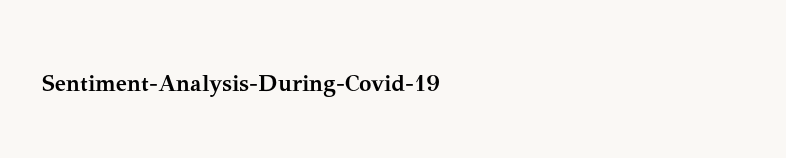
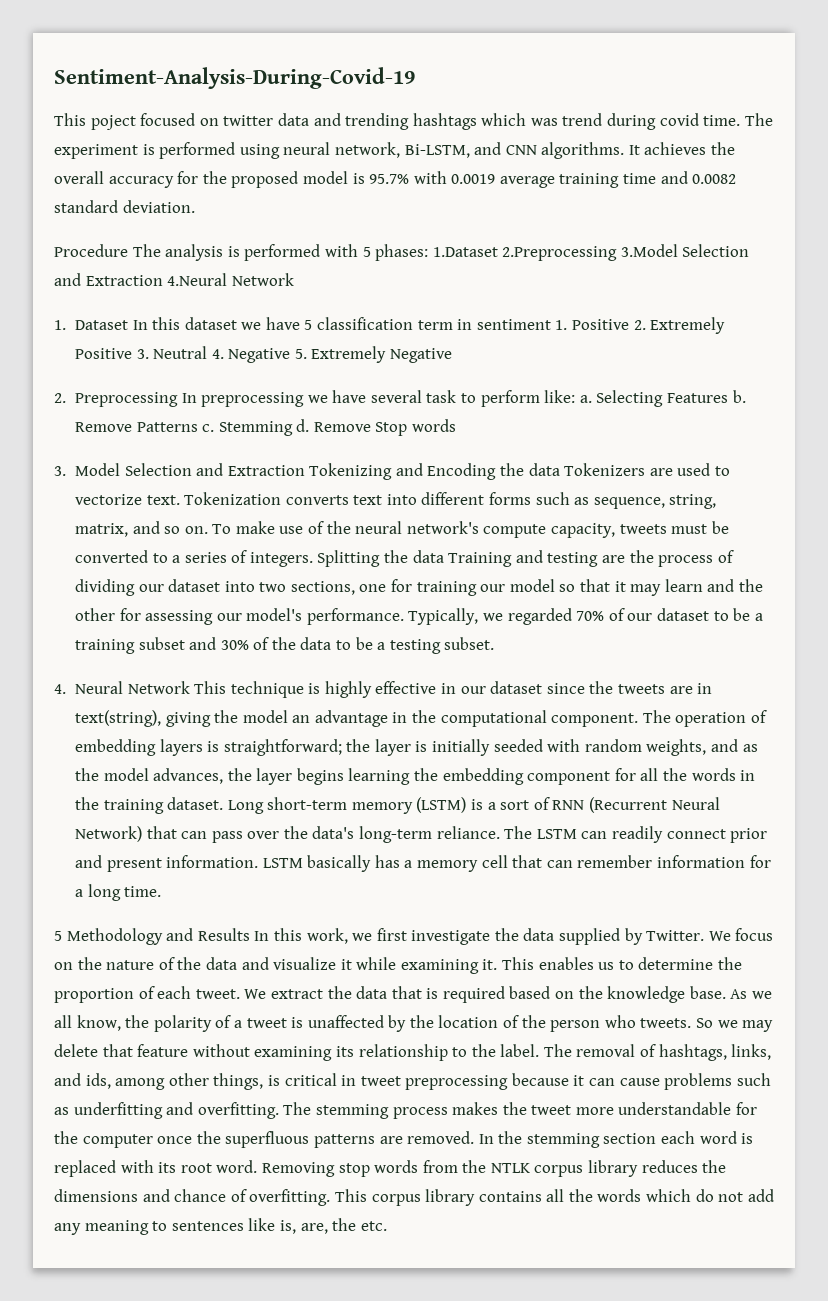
+ This poject focused on twitter data and trending hashtags which was trend during covid time. The experiment is performed using neural network, Bi-LSTM, and CNN algorithms. It achieves the overall accuracy for the proposed model is 95.7% with 0.0019 average training time and 0.0082 standard deviation.
+ Procedure The analysis is performed with 5 phases: 1.Dataset 2.Preprocessing 3.Model Selection and Extraction 4.Neural Network
+ 1. Dataset In this dataset we have 5 classification term in sentiment 1. Positive 2. Extremely Positive 3. Neutral 4. Negative 5. Extremely Negative
+ 2. Preprocessing In preprocessing we have several task to perform like: a. Selecting Features b. Remove Patterns c. Stemming d. Remove Stop words
+ 3. Model Selection and Extraction Tokenizing and Encoding the data Tokenizers are used to vectorize text. Tokenization converts text into different forms such as sequence, string, matrix, and so on. To make use of the neural network's compute capacity, tweets must be converted to a series of integers. Splitting the data Training and testing are the process of dividing our dataset into two sections, one for training our model so that it may learn and the other for assessing our model's performance. Typically, we regarded 70% of our dataset to be a training subset and 30% of the data to be a testing subset.
+ 4. Neural Network This technique is highly effective in our dataset since the tweets are in text(string), giving the model an advantage in the computational component. The operation of embedding layers is straightforward; the layer is initially seeded with random weights, and as the model advances, the layer begins learning the embedding component for all the words in the training dataset. Long short-term memory (LSTM) is a sort of RNN (Recurrent Neural Network) that can pass over the data's long-term reliance. The LSTM can readily connect prior and present information. LSTM basically has a memory cell that can remember information for a long time.
+ 5 Methodology and Results In this work, we first investigate the data supplied by Twitter. We focus on the nature of the data and visualize it while examining it. This enables us to determine the proportion of each tweet. We extract the data that is required based on the knowledge base. As we all know, the polarity of a tweet is unaffected by the location of the person who tweets. So we may delete that feature without examining its relationship to the label. The removal of hashtags, links, and ids, among other things, is critical in tweet preprocessing because it can cause problems such as underfitting and overfitting. The stemming process makes the tweet more understandable for the computer once the superfluous patterns are removed. In the stemming section each word is replaced with its root word. Removing stop words from the NTLK corpus library reduces the dimensions and chance of overfitting. This corpus library contains all the words which do not add any meaning to sentences like is, are, the etc.

